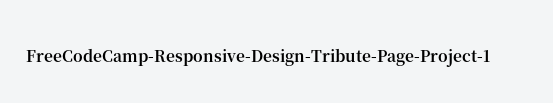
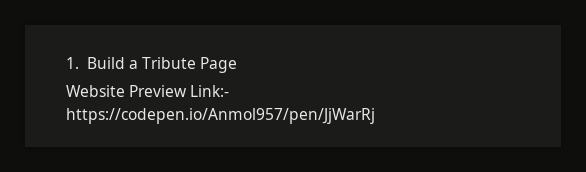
- FreeCodeCamp-Responsive-Design-Tribute-Page-Project-1
+ 1. Build a Tribute Page
+ Website Preview Link:- https://codepen.io/Anmol957/pen/JjWarRj

